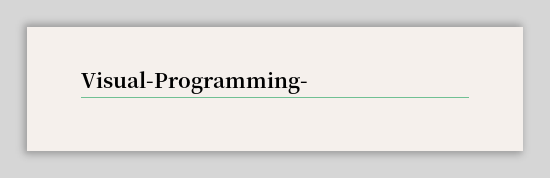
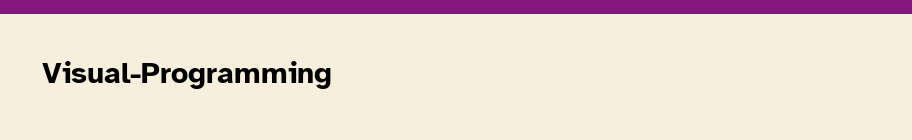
- Visual-Programming-
+ Visual-Programming

